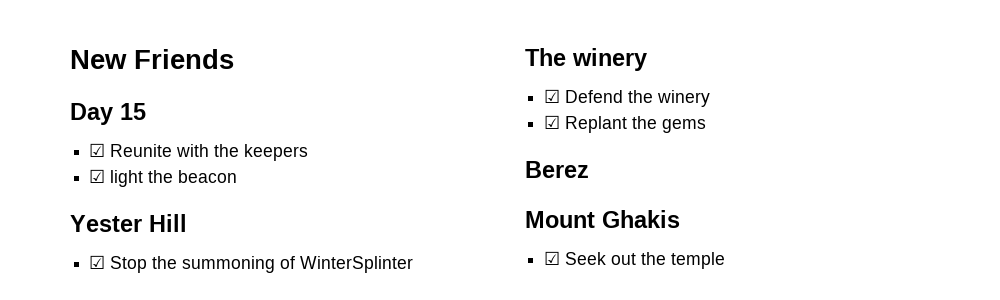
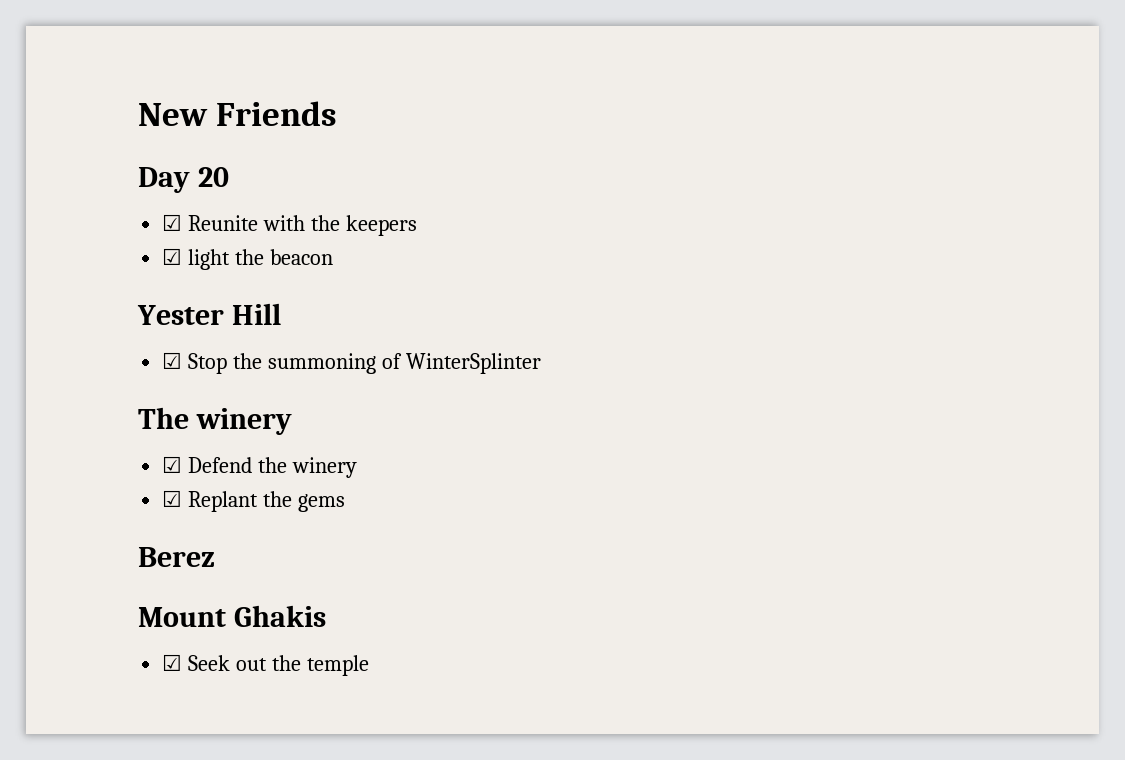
- Day 15
+ Day 20

